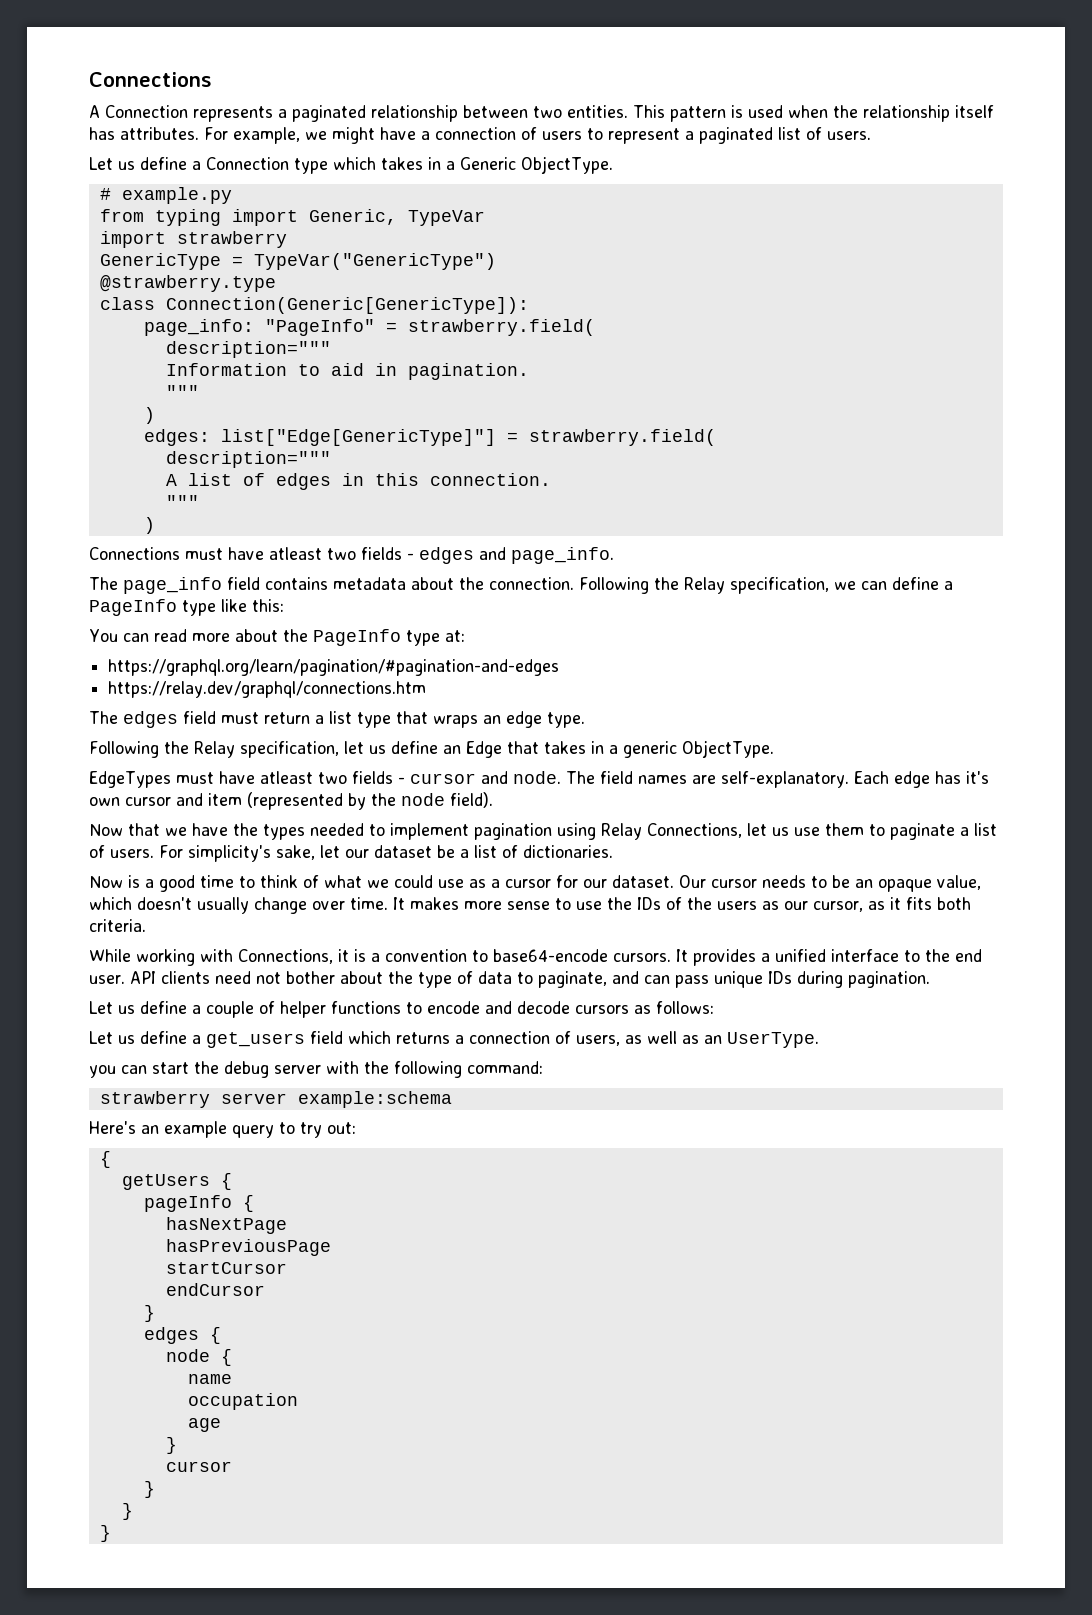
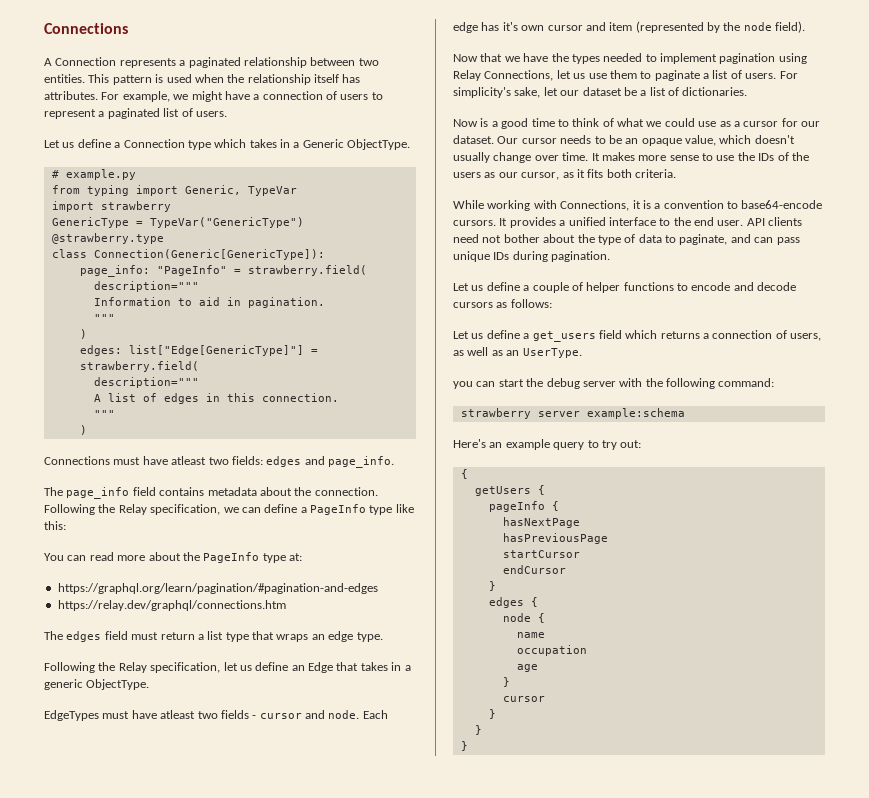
- Connections must have atleast two fields - edges and page_info.
+ Connections must have atleast two fields: edges and page_info.
- The field names are self-explanatory.

